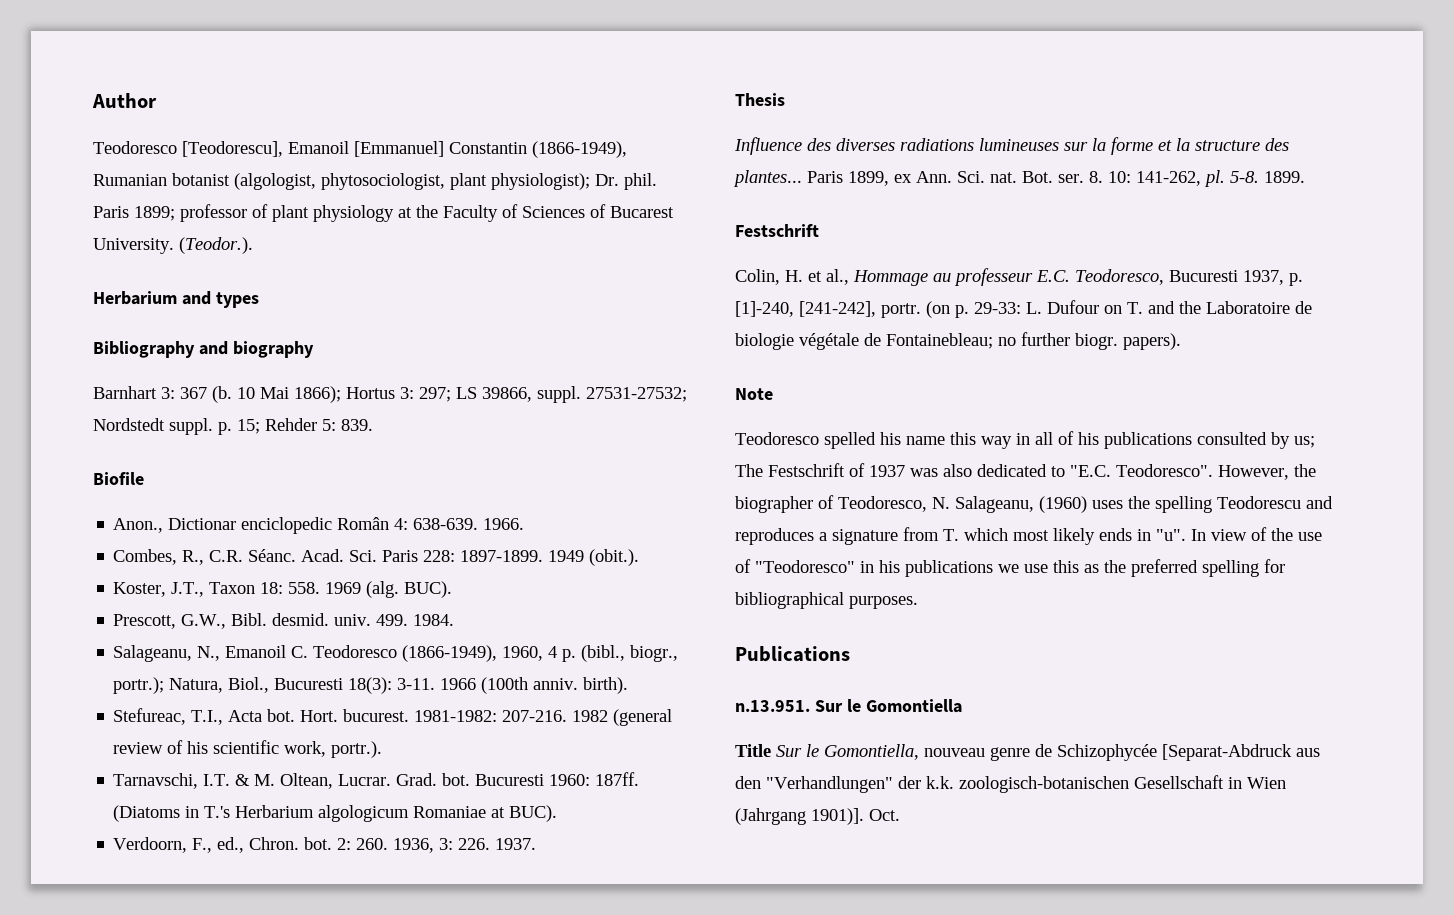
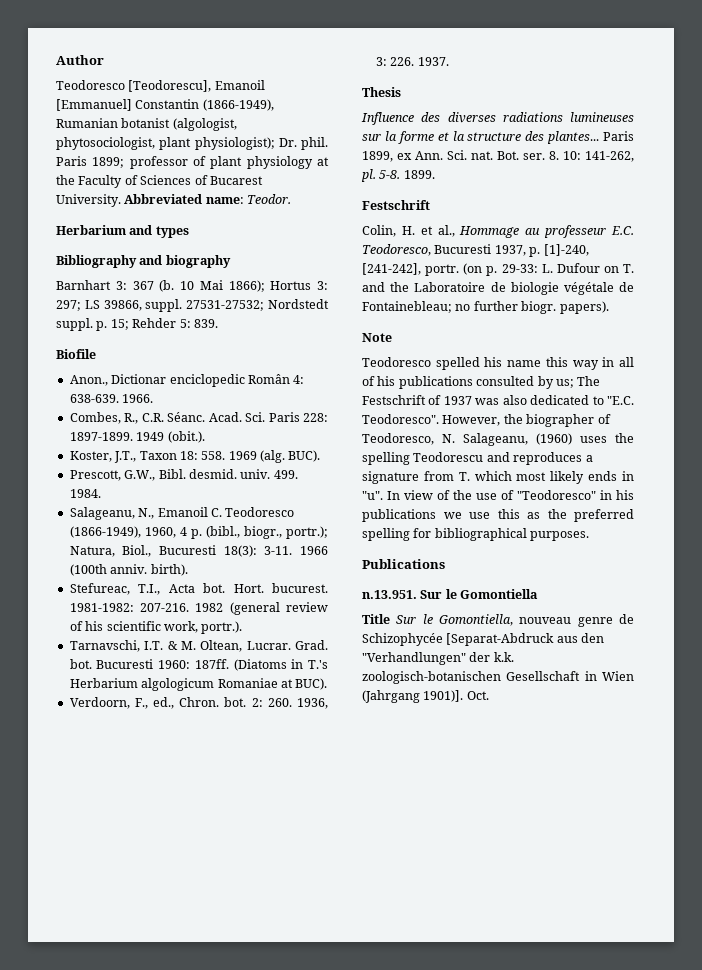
- (Teodor.).
+ Abbreviated name: Teodor.

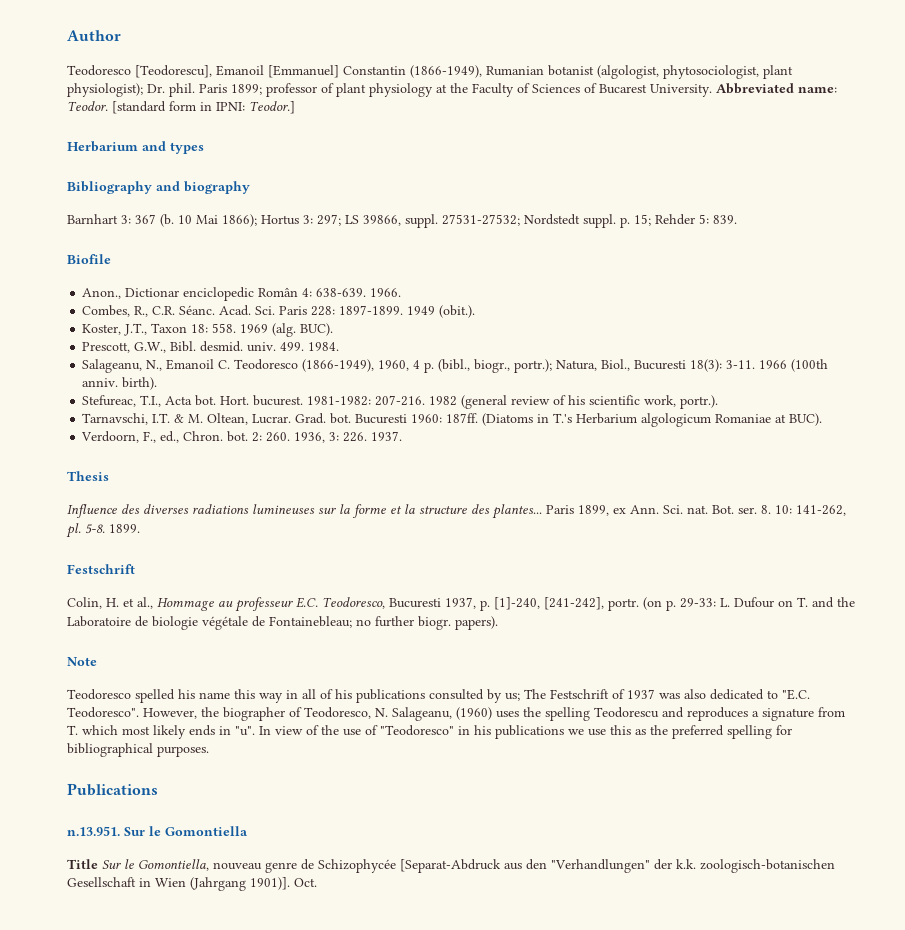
+ [standard form in IPNI: Teodor.]

